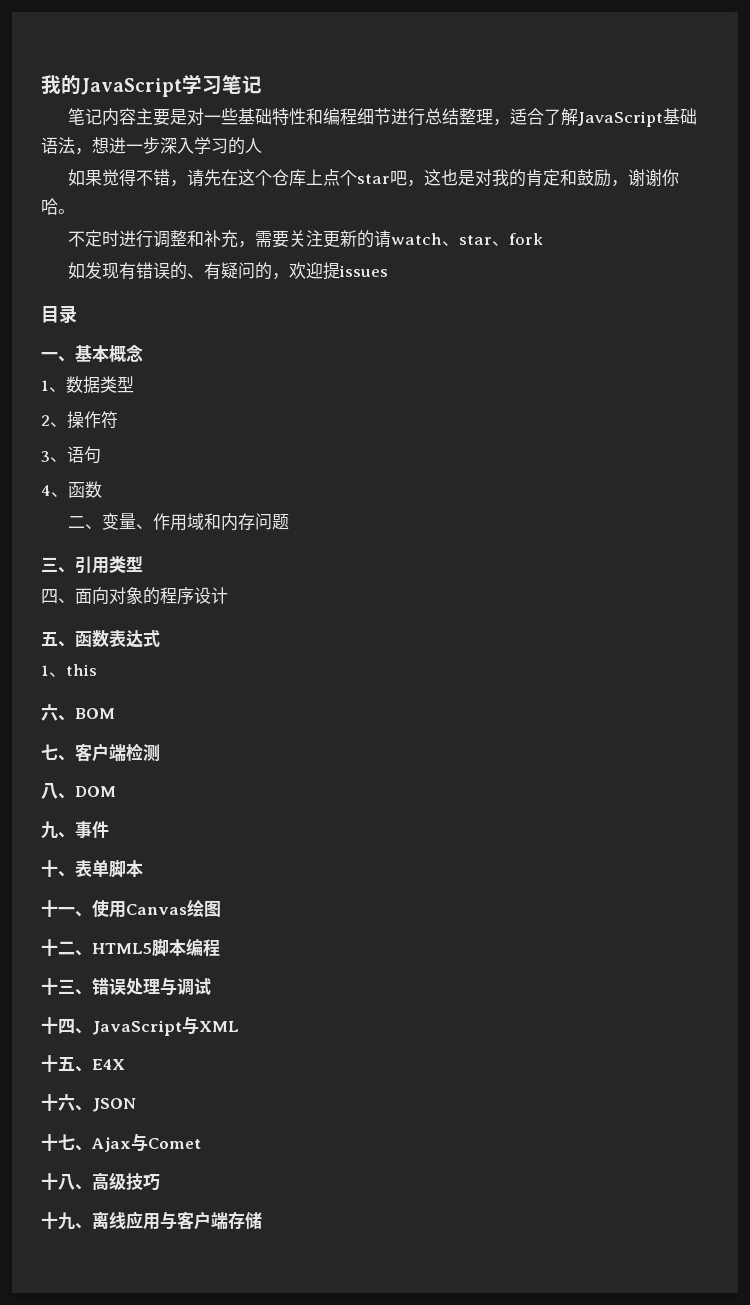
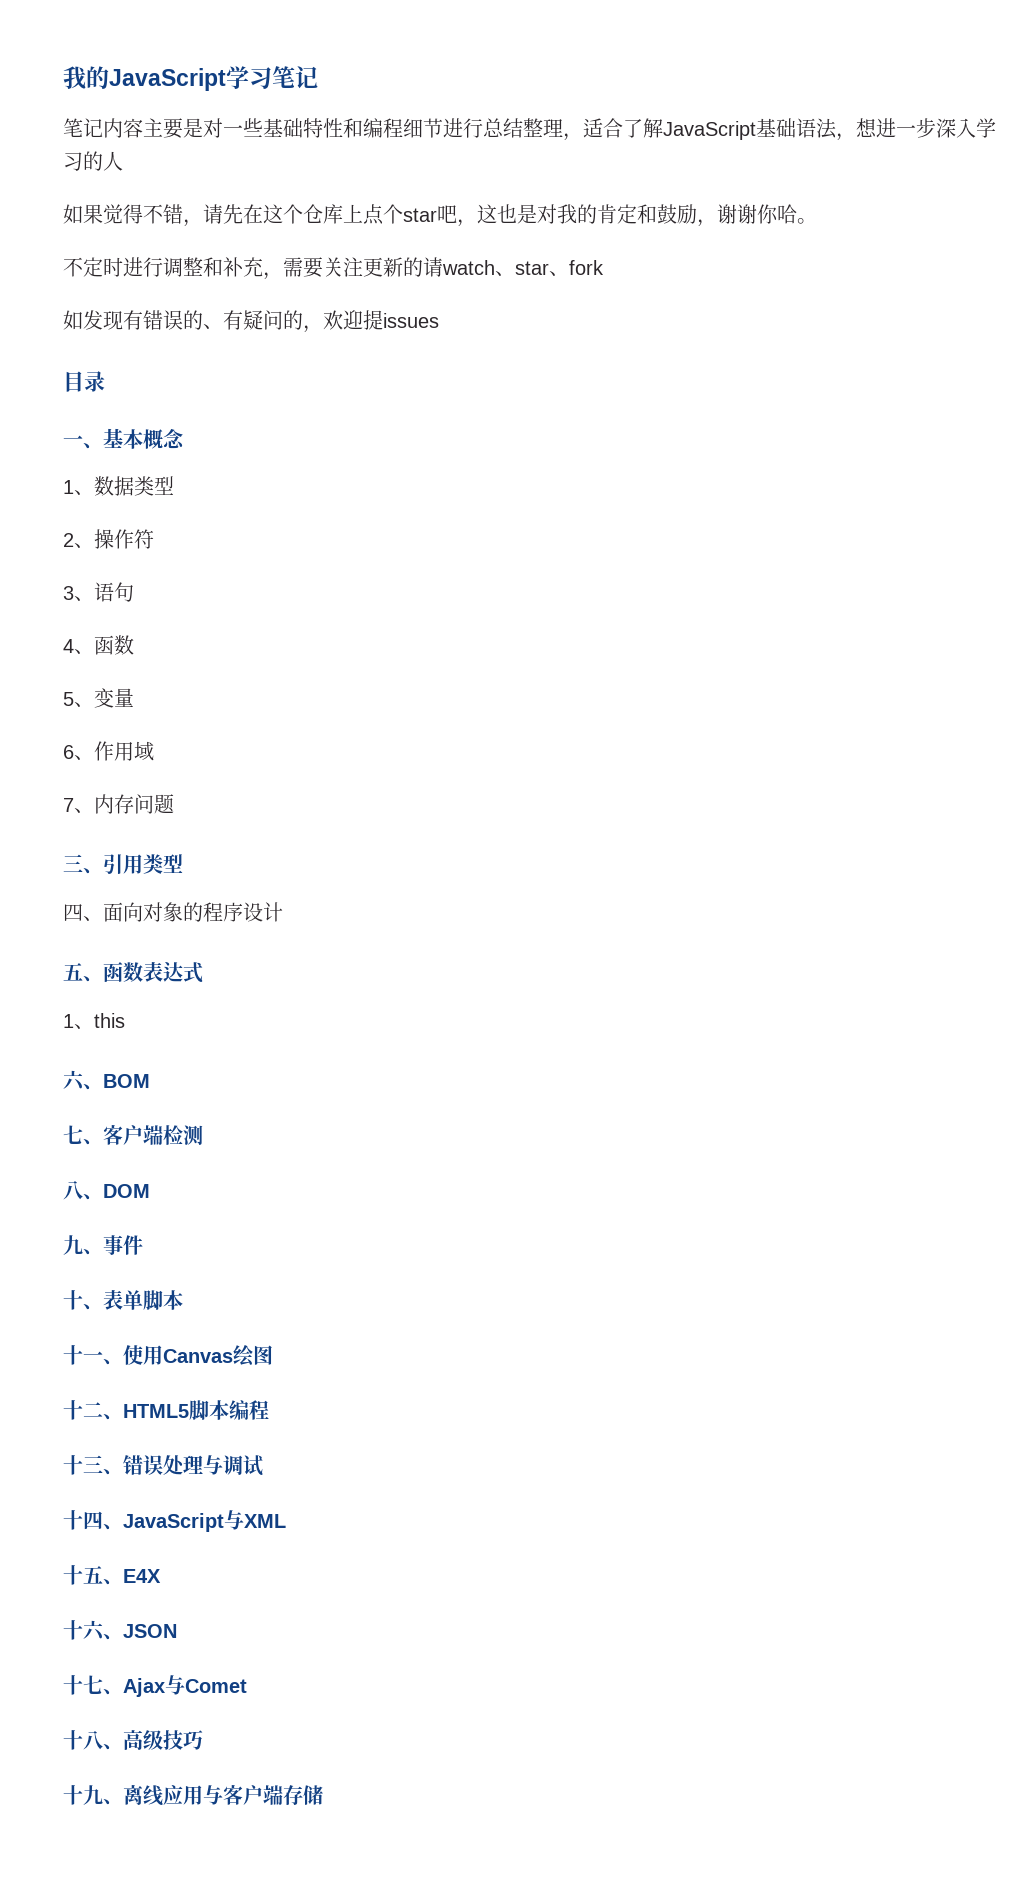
- 二、变量、作用域和内存问题
+ 5、变量
+ 6、作用域
+ 7、内存问题

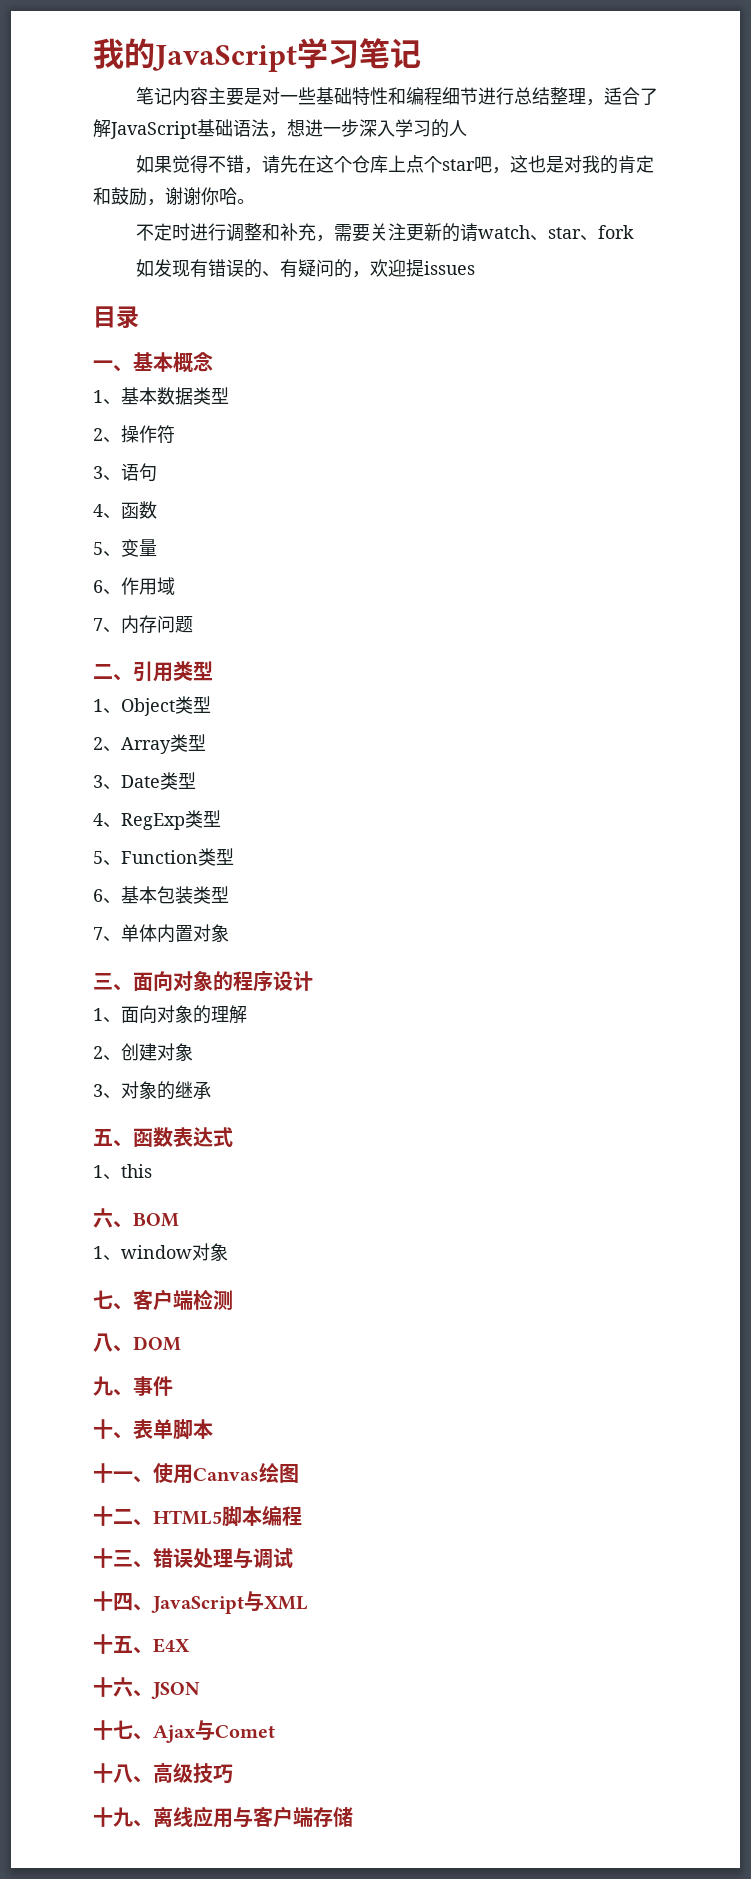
- 1、数据类型
+ 1、基本数据类型
- 三、引用类型
+ 二、引用类型
- 四、面向对象的程序设计
+ 1、Object类型
+ 2、Array类型
+ 3、Date类型
+ 4、RegExp类型
+ 5、Function类型
+ 6、基本包装类型
+ 7、单体内置对象
+ 三、面向对象的程序设计
+ 1、面向对象的理解
+ 2、创建对象
+ 3、对象的继承
+ 1、window对象

